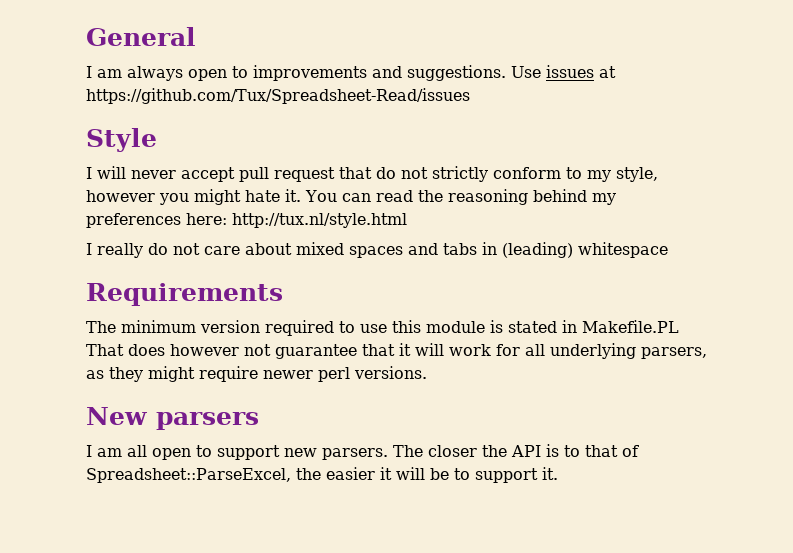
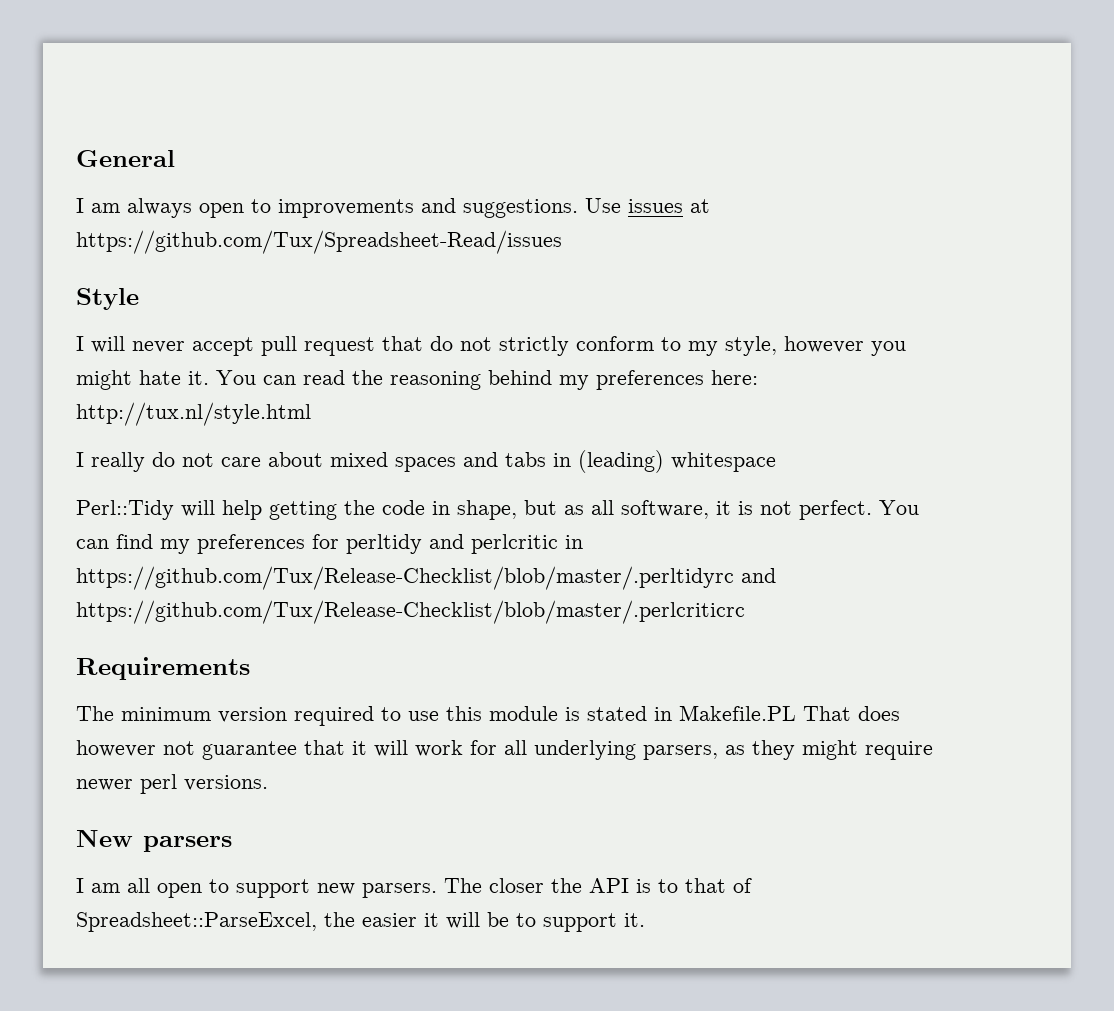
+ Perl::Tidy will help getting the code in shape, but as all software, it is not perfect. You can find my preferences for perltidy and perlcritic in https://github.com/Tux/Release-Checklist/blob/master/.perltidyrc and https://github.com/Tux/Release-Checklist/blob/master/.perlcriticrc

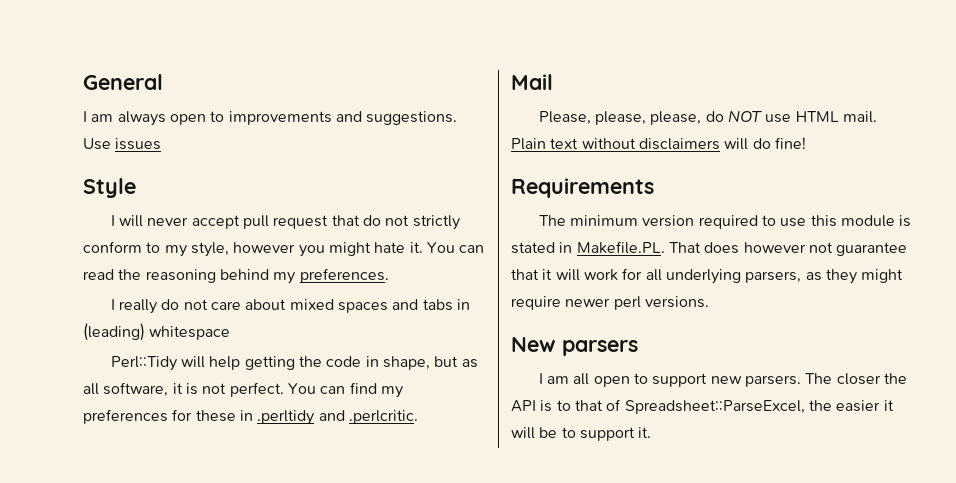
- Use issues at https://github.com/Tux/Spreadsheet-Read/issues
+ Use issues
- You can read the reasoning behind my preferences here: http://tux.nl/style.html
+ You can read the reasoning behind my preferences.
- You can find my preferences for perltidy and perlcritic in https://github.com/Tux/Release-Checklist/blob/master/.perltidyrc and https://github.com/Tux/Release-Checklist/blob/master/.perlcriticrc
+ You can find my preferences for these in .perltidy and .perlcritic.
+ Mail
+ Please, please, please, do NOT use HTML mail. Plain text without disclaimers will do fine!
- The minimum version required to use this module is stated in Makefile.PL That does however not guarantee that it will work for all underlying parsers, as they might require newer perl versions.
+ The minimum version required to use this module is stated in Makefile.PL. That does however not guarantee that it will work for all underlying parsers, as they might require newer perl versions.

